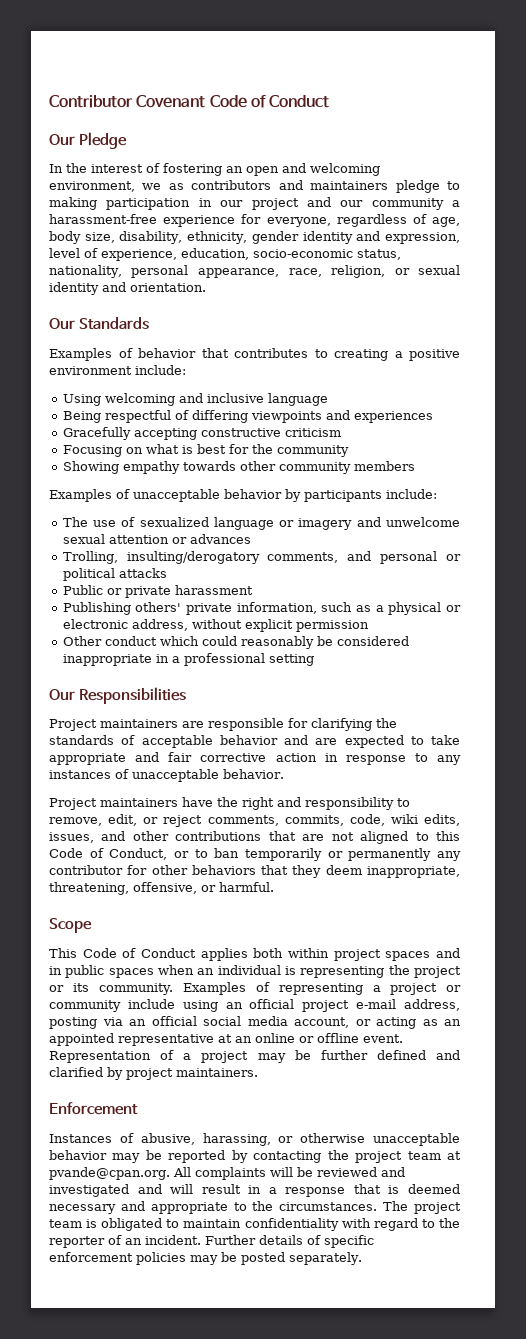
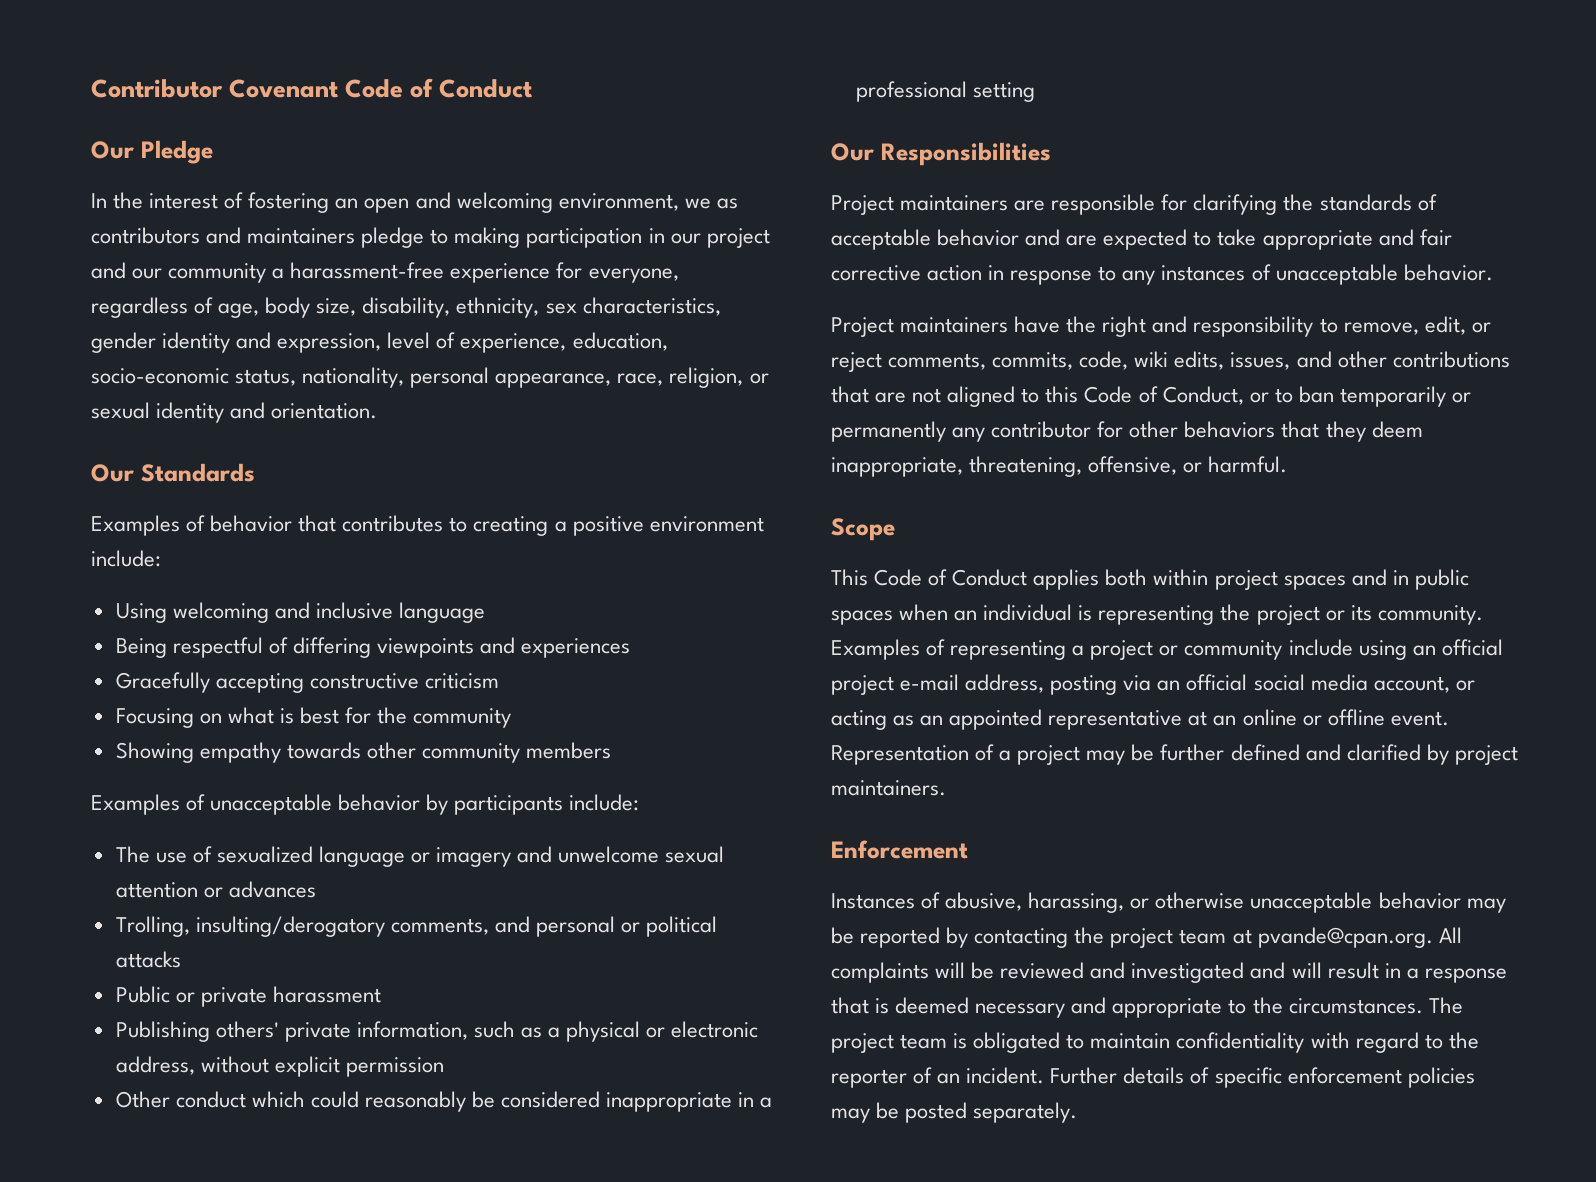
- In the interest of fostering an open and welcoming environment, we as contributors and maintainers pledge to making participation in our project and our community a harassment-free experience for everyone, regardless of age, body size, disability, ethnicity, gender identity and expression, level of experience, education, socio-economic status, nationality, personal appearance, race, religion, or sexual identity and orientation.
+ In the interest of fostering an open and welcoming environment, we as contributors and maintainers pledge to making participation in our project and our community a harassment-free experience for everyone, regardless of age, body size, disability, ethnicity, sex characteristics, gender identity and expression, level of experience, education, socio-economic status, nationality, personal appearance, race, religion, or sexual identity and orientation.

